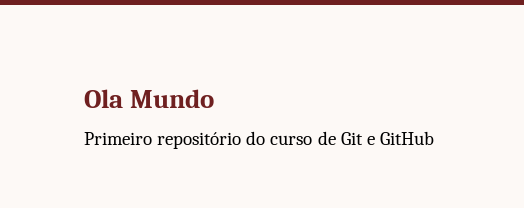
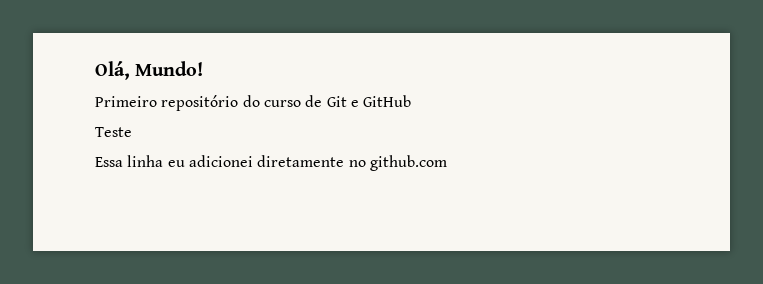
- Ola Mundo
+ Olá, Mundo!
+ Teste
+ Essa linha eu adicionei diretamente no github.com

